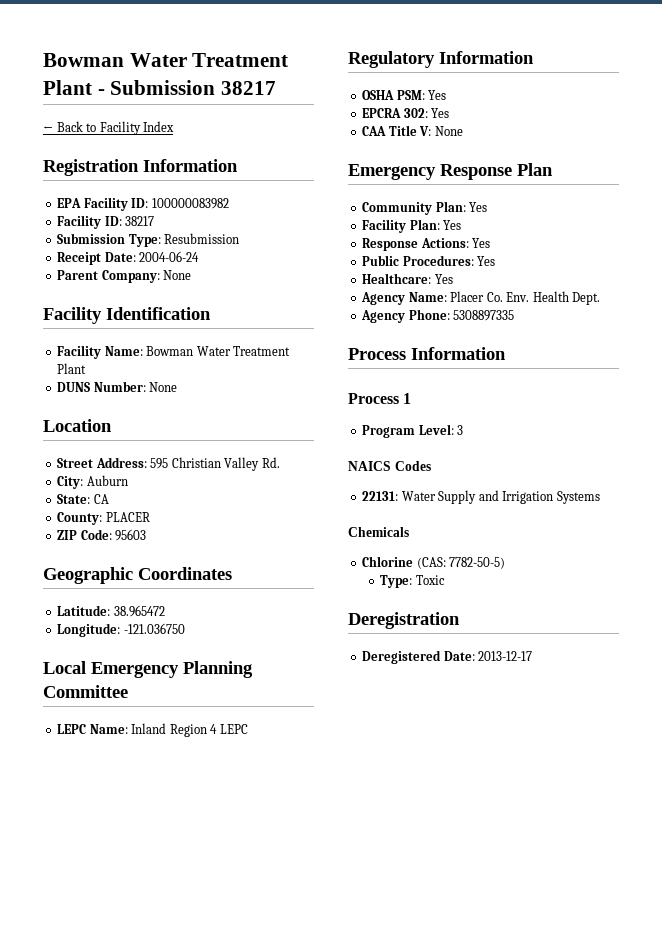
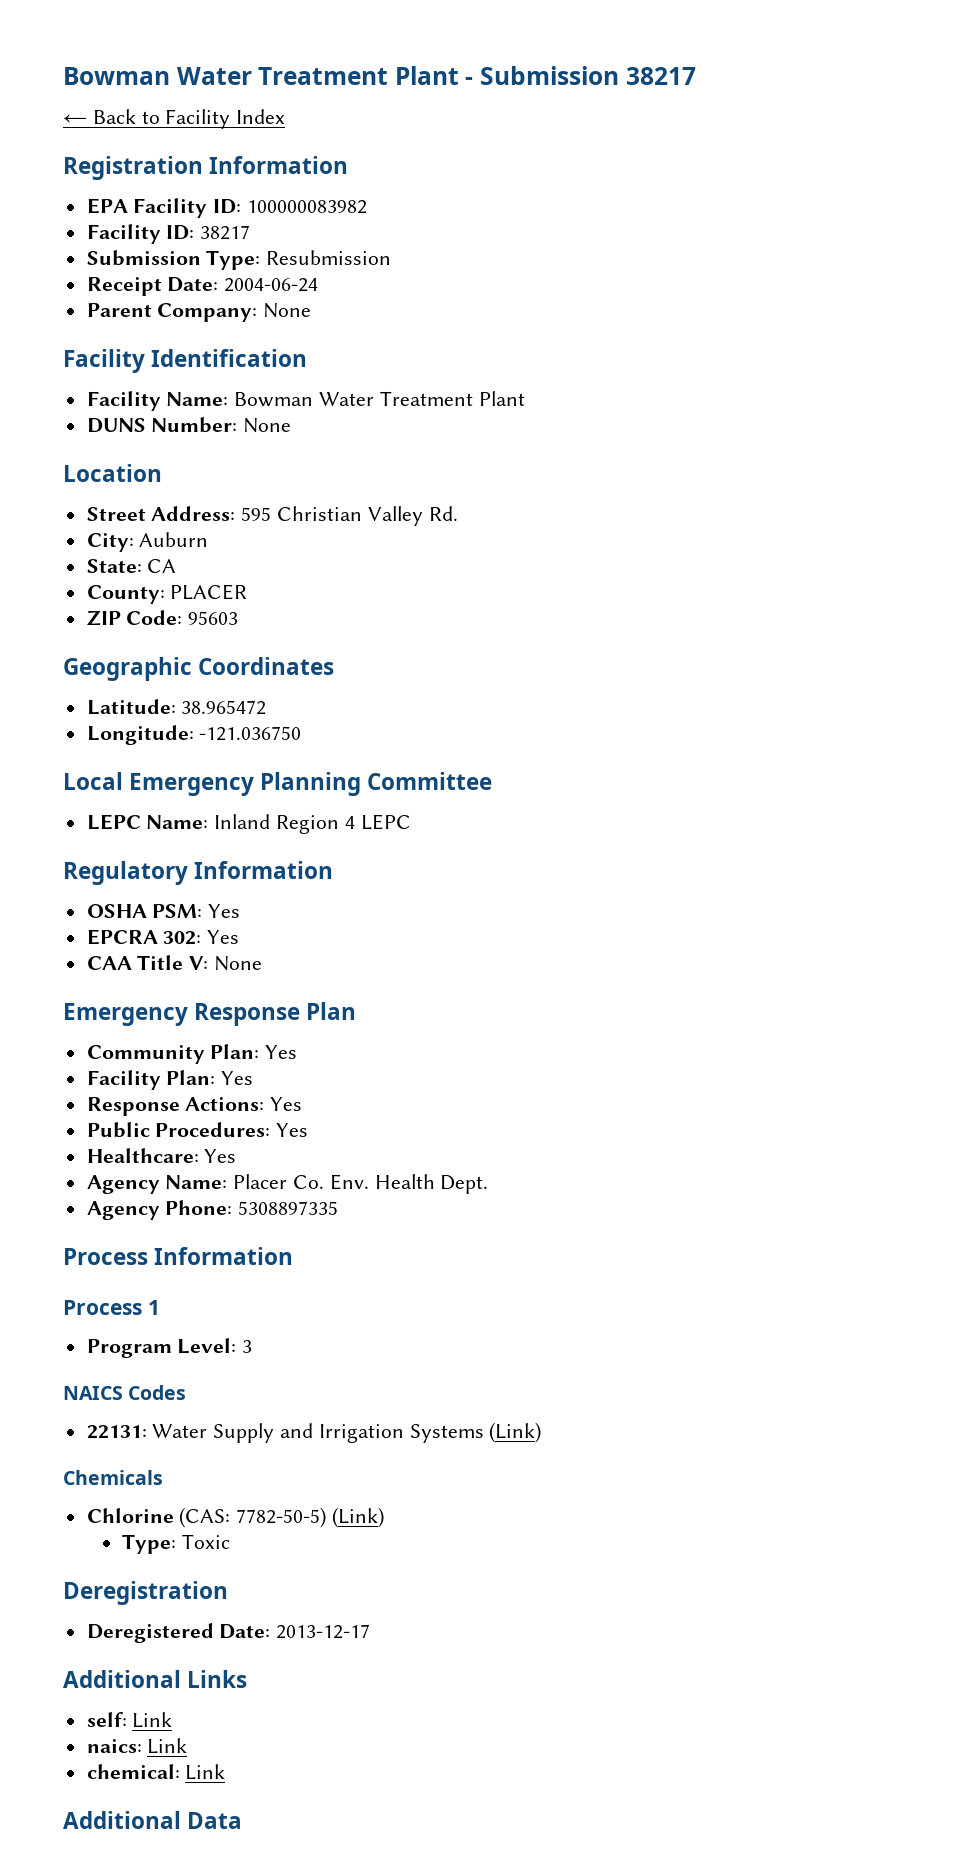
- 22131: Water Supply and Irrigation Systems
+ 22131: Water Supply and Irrigation Systems (Link)
- Chlorine (CAS: 7782-50-5)
+ Chlorine (CAS: 7782-50-5) (Link)
+ Additional Links
+ self: Link
+ naics: Link
+ chemical: Link
+ Additional Data

